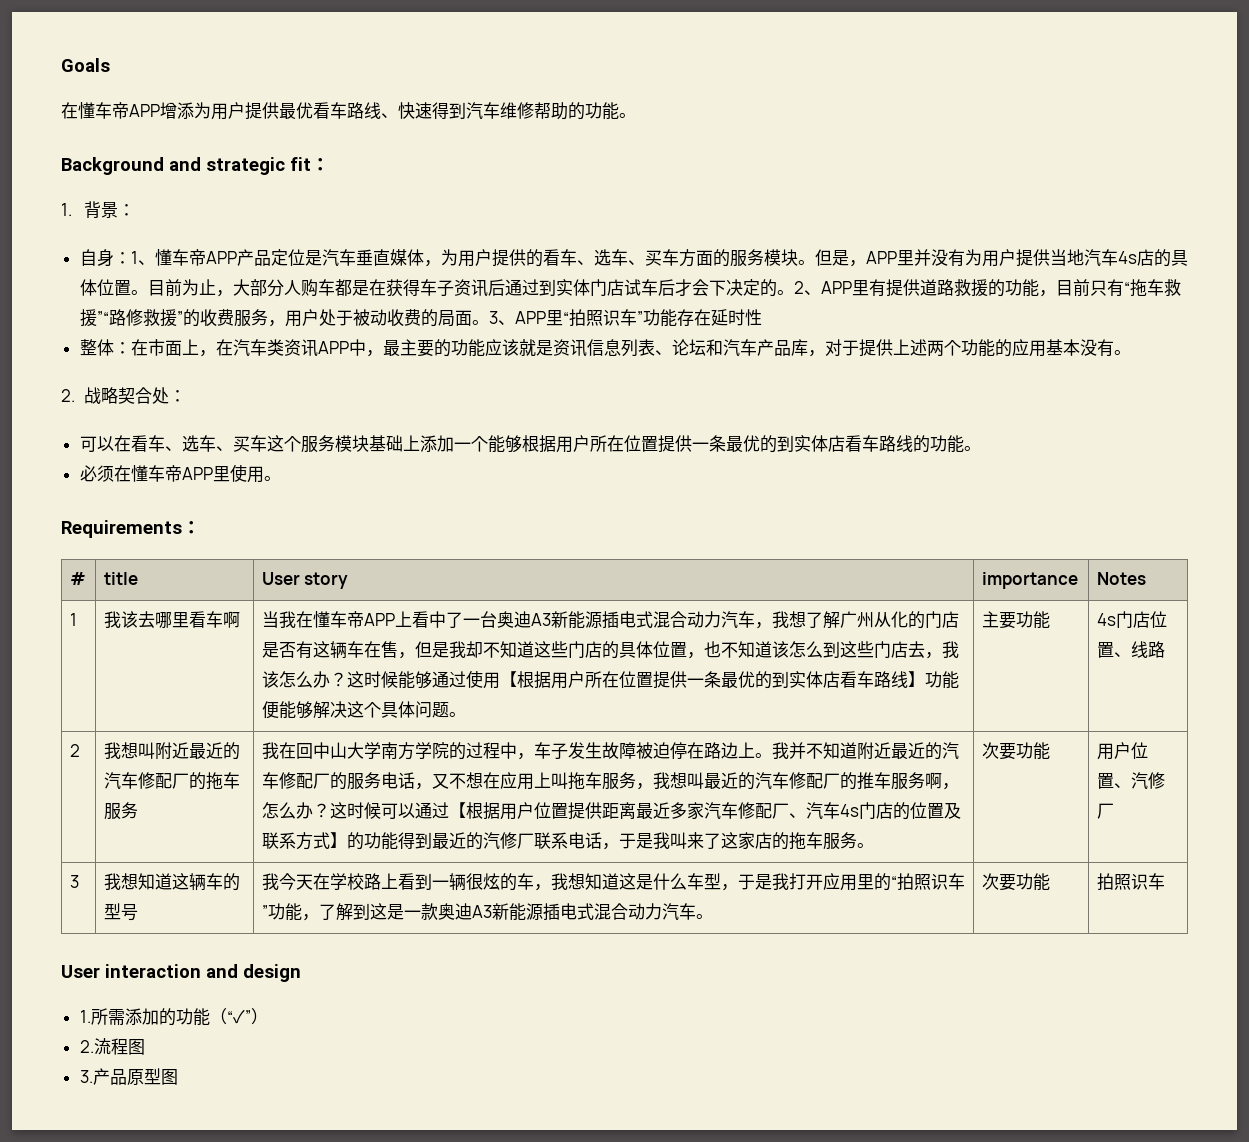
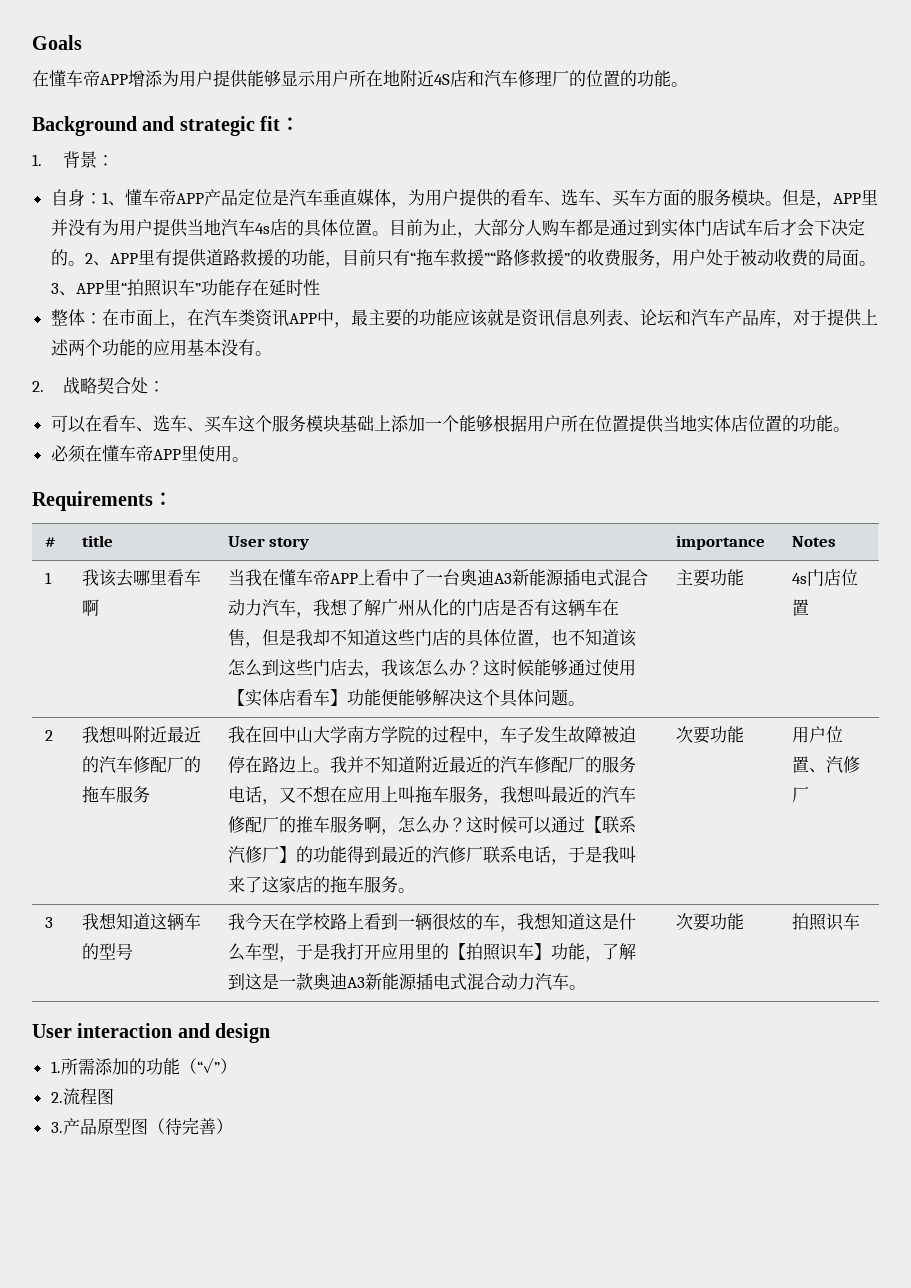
- 在懂车帝APP增添为用户提供最优看车路线、快速得到汽车维修帮助的功能。
+ 在懂车帝APP增添为用户提供能够显示用户所在地附近4S店和汽车修理厂的位置的功能。
- 目前为止，大部分人购车都是在获得车子资讯后通过到实体门店试车后才会下决定的。
+ 目前为止，大部分人购车都是通过到实体门店试车后才会下决定的。
- 可以在看车、选车、买车这个服务模块基础上添加一个能够根据用户所在位置提供一条最优的到实体店看车路线的功能。
+ 可以在看车、选车、买车这个服务模块基础上添加一个能够根据用户所在位置提供当地实体店位置的功能。
- 这时候能够通过使用【根据用户所在位置提供一条最优的到实体店看车路线】功能便能够解决这个具体问题。
+ 这时候能够通过使用【实体店看车】功能便能够解决这个具体问题。
- 4s门店位置、线路
+ 4s门店位置
- 这时候可以通过【根据用户位置提供距离最近多家汽车修配厂、汽车4s门店的位置及联系方式】的功能得到最近的汽修厂联系电话，于是我叫来了这家店的拖车服务。
+ 这时候可以通过【联系汽修厂】的功能得到最近的汽修厂联系电话，于是我叫来了这家店的拖车服务。
- 我今天在学校路上看到一辆很炫的车，我想知道这是什么车型，于是我打开应用里的“拍照识车”功能，了解到这是一款奥迪A3新能源插电式混合动力汽车。
+ 我今天在学校路上看到一辆很炫的车，我想知道这是什么车型，于是我打开应用里的【拍照识车】功能，了解到这是一款奥迪A3新能源插电式混合动力汽车。
- 3.产品原型图
+ 3.产品原型图（待完善）

